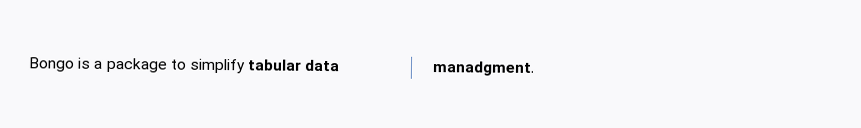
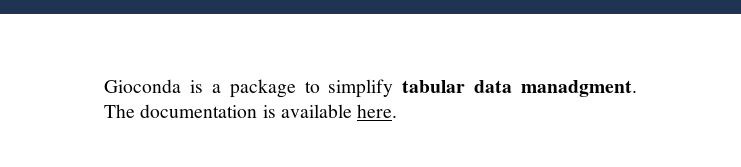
- Bongo is a package to simplify tabular data manadgment.
+ Gioconda is a package to simplify tabular data manadgment.
+ The documentation is available here.

